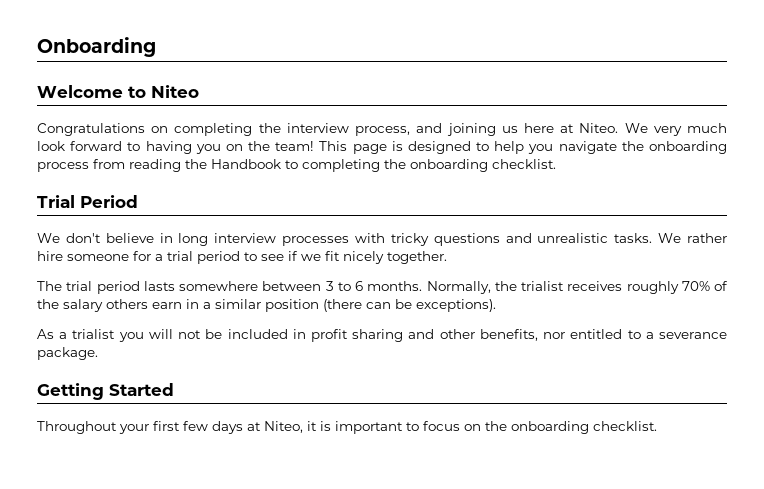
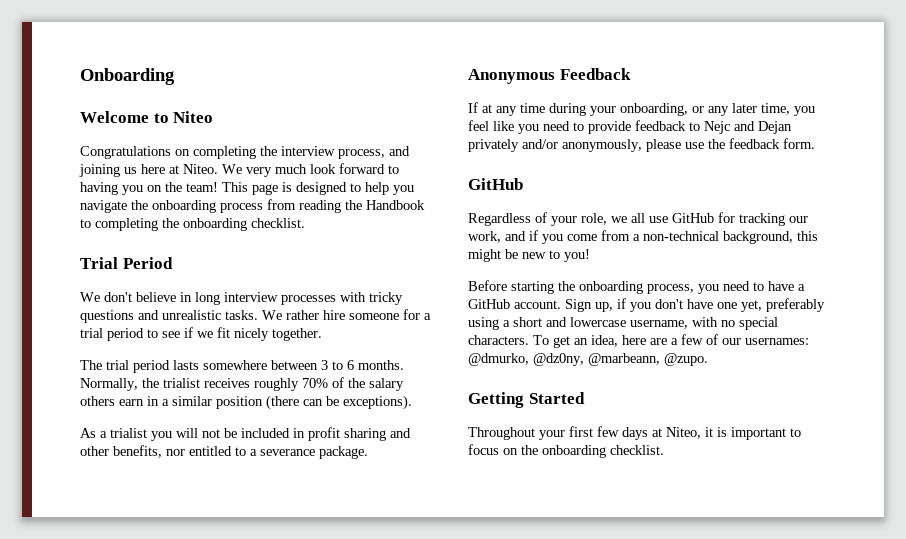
+ Anonymous Feedback
+ If at any time during your onboarding, or any later time, you feel like you need to provide feedback to Nejc and Dejan privately and/or anonymously, please use the feedback form.
+ GitHub
+ Regardless of your role, we all use GitHub for tracking our work, and if you come from a non-technical background, this might be new to you!
+ Before starting the onboarding process, you need to have a GitHub account. Sign up, if you don't have one yet, preferably using a short and lowercase username, with no special characters. To get an idea, here are a few of our usernames: @dmurko, @dz0ny, @marbeann, @zupo.

